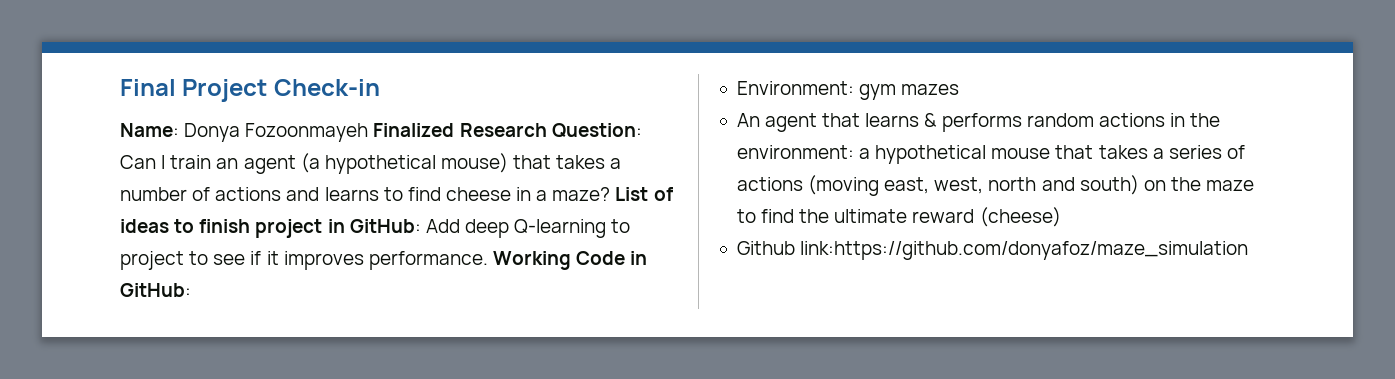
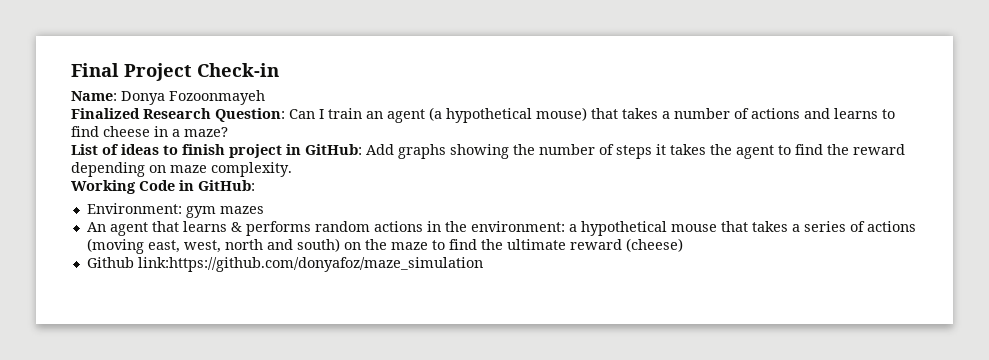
- Name: Donya Fozoonmayeh Finalized Research Question: Can I train an agent (a hypothetical mouse) that takes a number of actions and learns to find cheese in a maze? List of ideas to finish project in GitHub: Add deep Q-learning to project to see if it improves performance. Working Code in GitHub:
+ Name: Donya Fozoonmayeh
+ Finalized Research Question: Can I train an agent (a hypothetical mouse) that takes a number of actions and learns to find cheese in a maze?
+ List of ideas to finish project in GitHub: Add graphs showing the number of steps it takes the agent to find the reward depending on maze complexity.
+ Working Code in GitHub:

